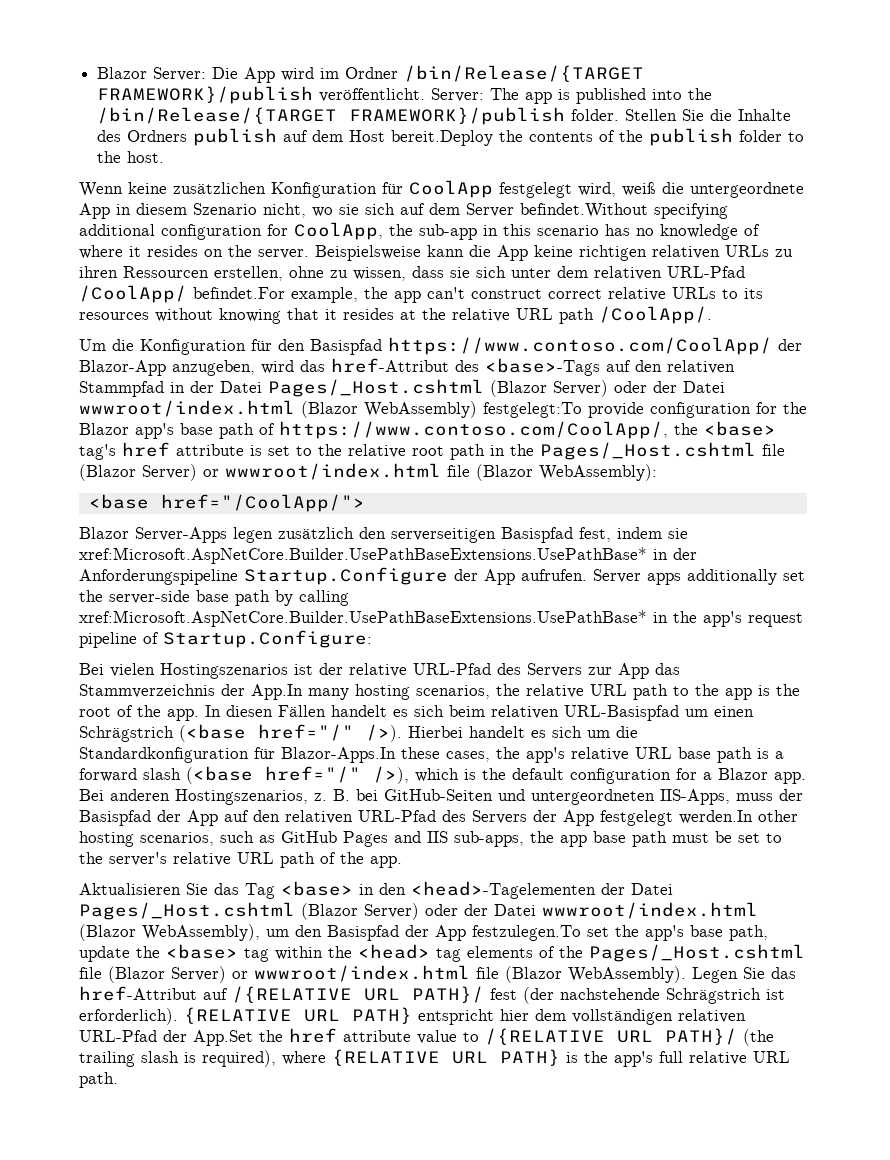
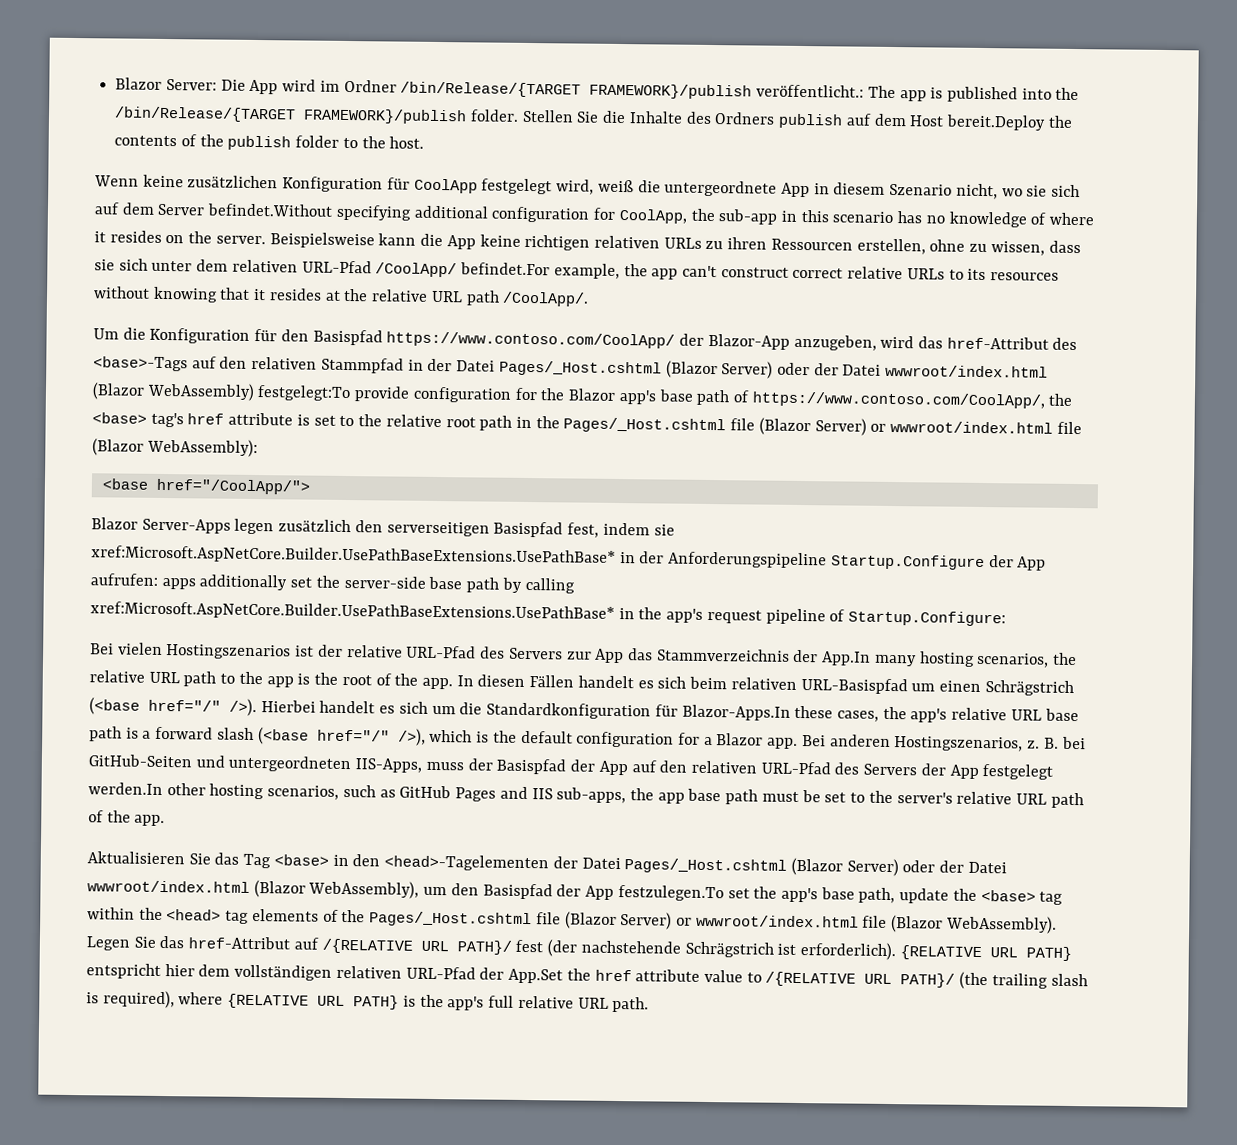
- Blazor Server: Die App wird im Ordner /bin/Release/{TARGET FRAMEWORK}/publish veröffentlicht. Server: The app is published into the /bin/Release/{TARGET FRAMEWORK}/publish folder.
+ Blazor Server: Die App wird im Ordner /bin/Release/{TARGET FRAMEWORK}/publish veröffentlicht.: The app is published into the /bin/Release/{TARGET FRAMEWORK}/publish folder.
- Blazor Server-Apps legen zusätzlich den serverseitigen Basispfad fest, indem sie xref:Microsoft.AspNetCore.Builder.UsePathBaseExtensions.UsePathBase* in der Anforderungspipeline Startup.Configure der App aufrufen. Server apps additionally set the server-side base path by calling xref:Microsoft.AspNetCore.Builder.UsePathBaseExtensions.UsePathBase* in the app's request pipeline of Startup.Configure:
+ Blazor Server-Apps legen zusätzlich den serverseitigen Basispfad fest, indem sie xref:Microsoft.AspNetCore.Builder.UsePathBaseExtensions.UsePathBase* in der Anforderungspipeline Startup.Configure der App aufrufen: apps additionally set the server-side base path by calling xref:Microsoft.AspNetCore.Builder.UsePathBaseExtensions.UsePathBase* in the app's request pipeline of Startup.Configure:

